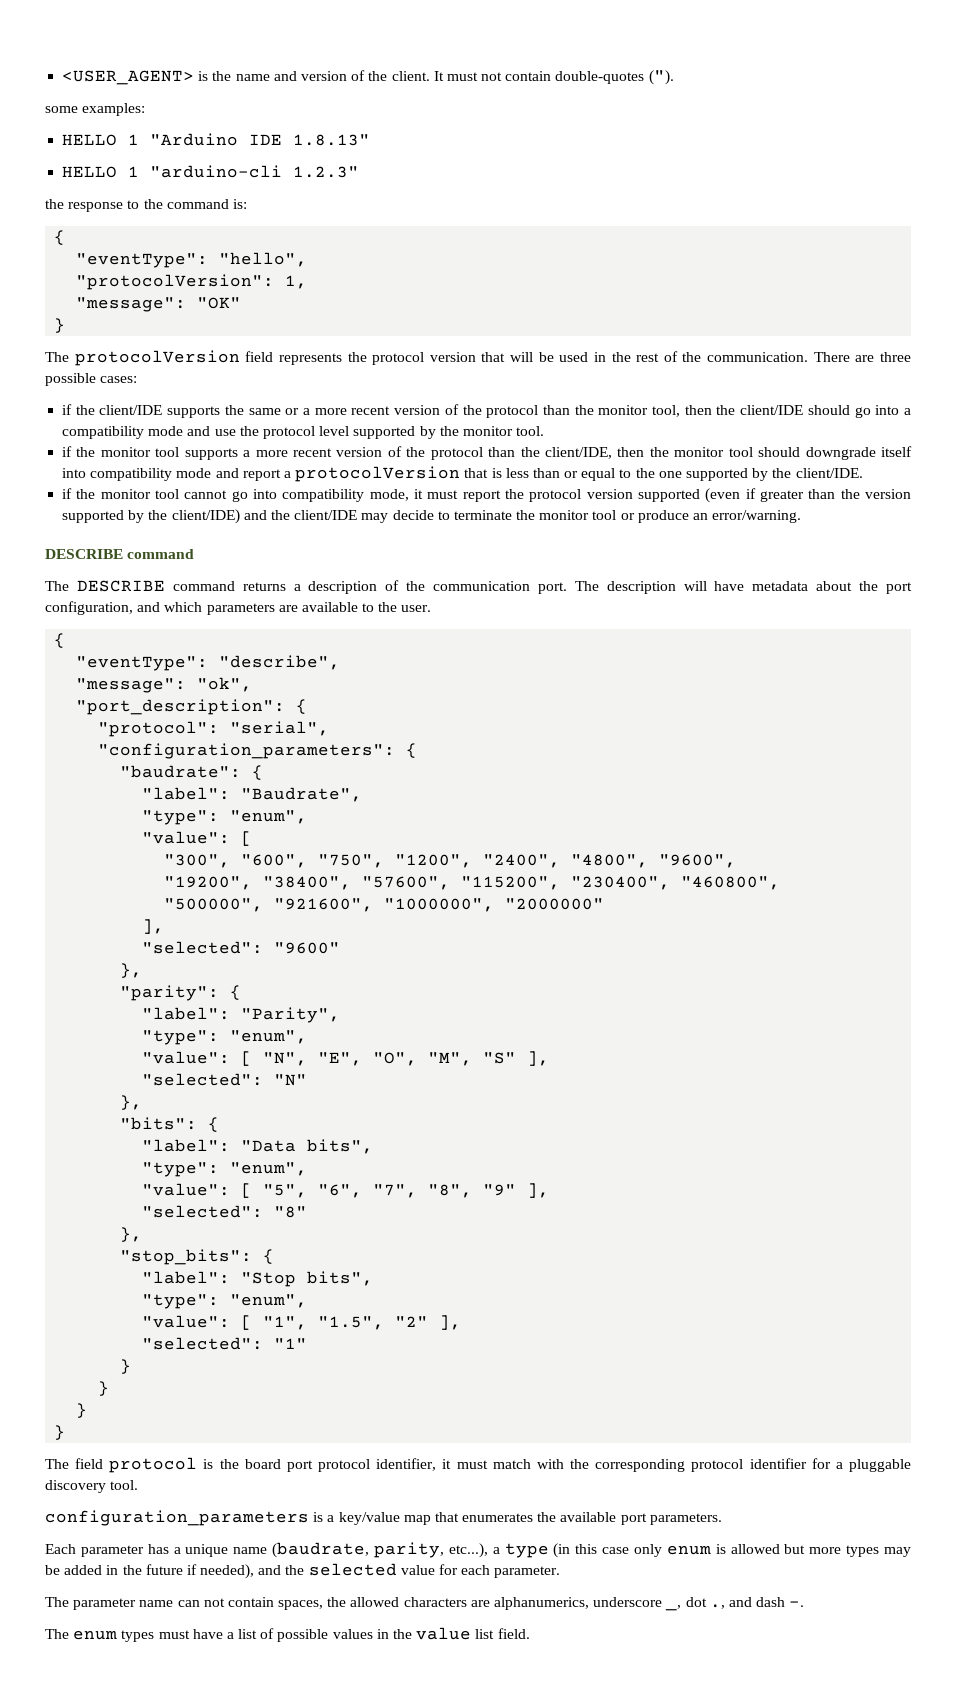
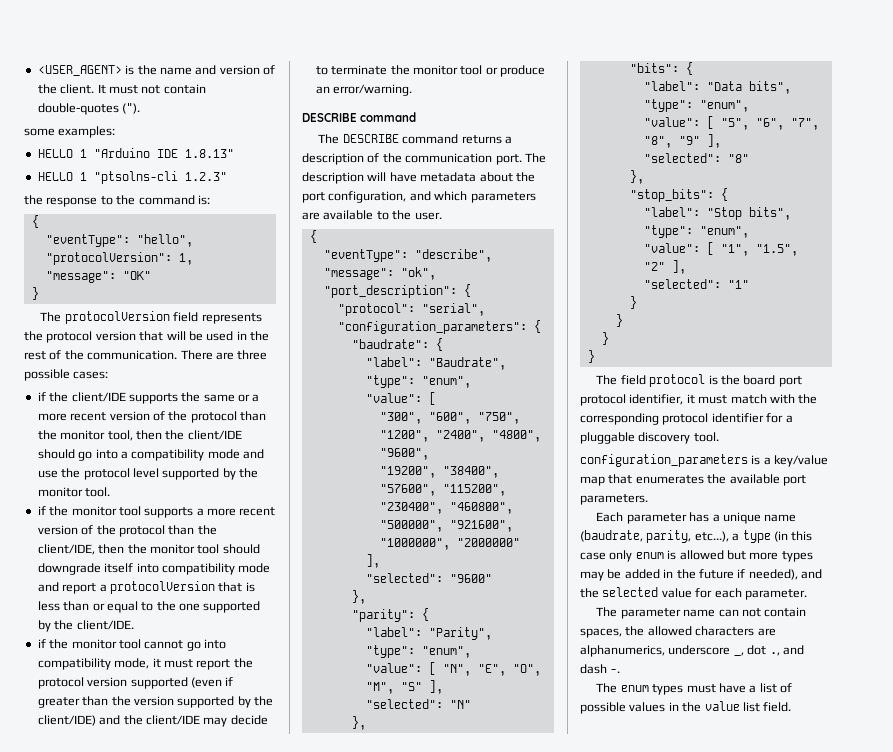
- HELLO 1 "arduino-cli 1.2.3"
+ HELLO 1 "ptsolns-cli 1.2.3"

